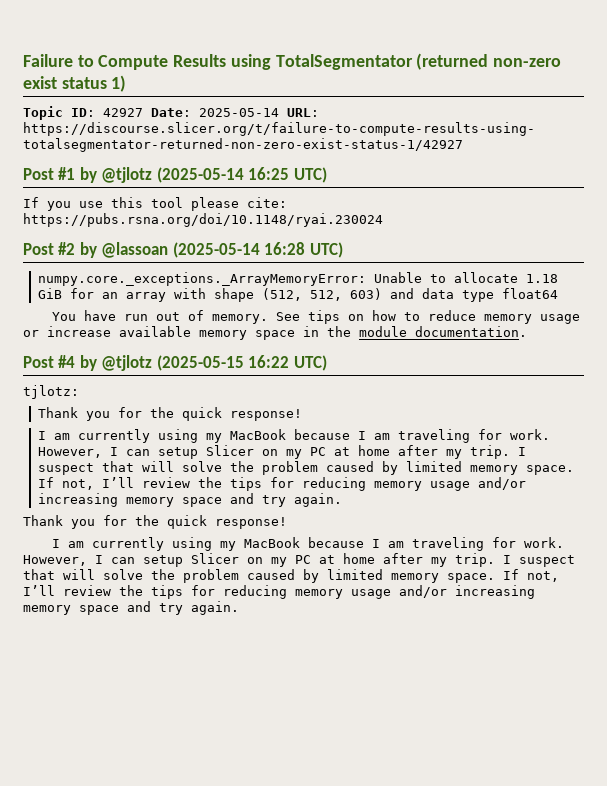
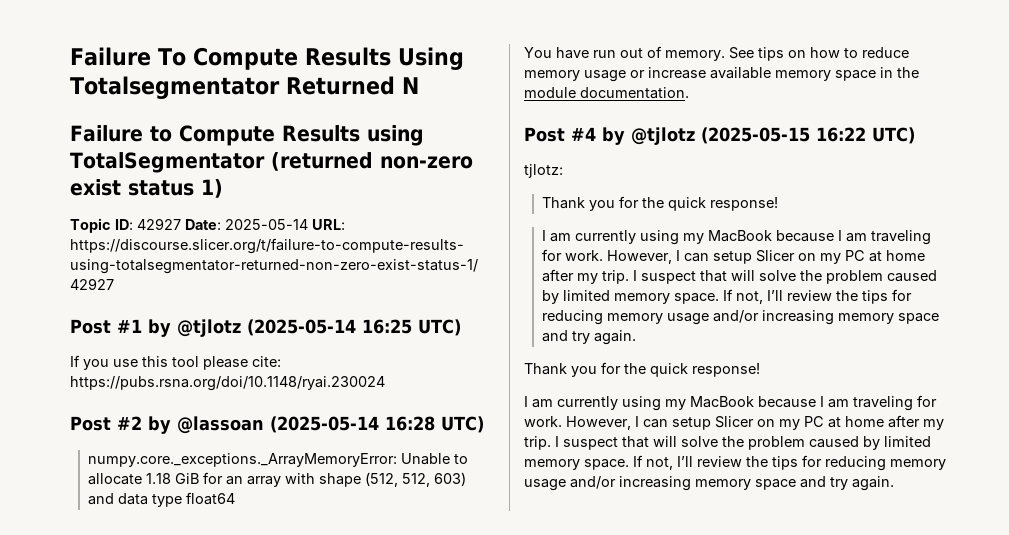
+ Failure To Compute Results Using Totalsegmentator Returned N

